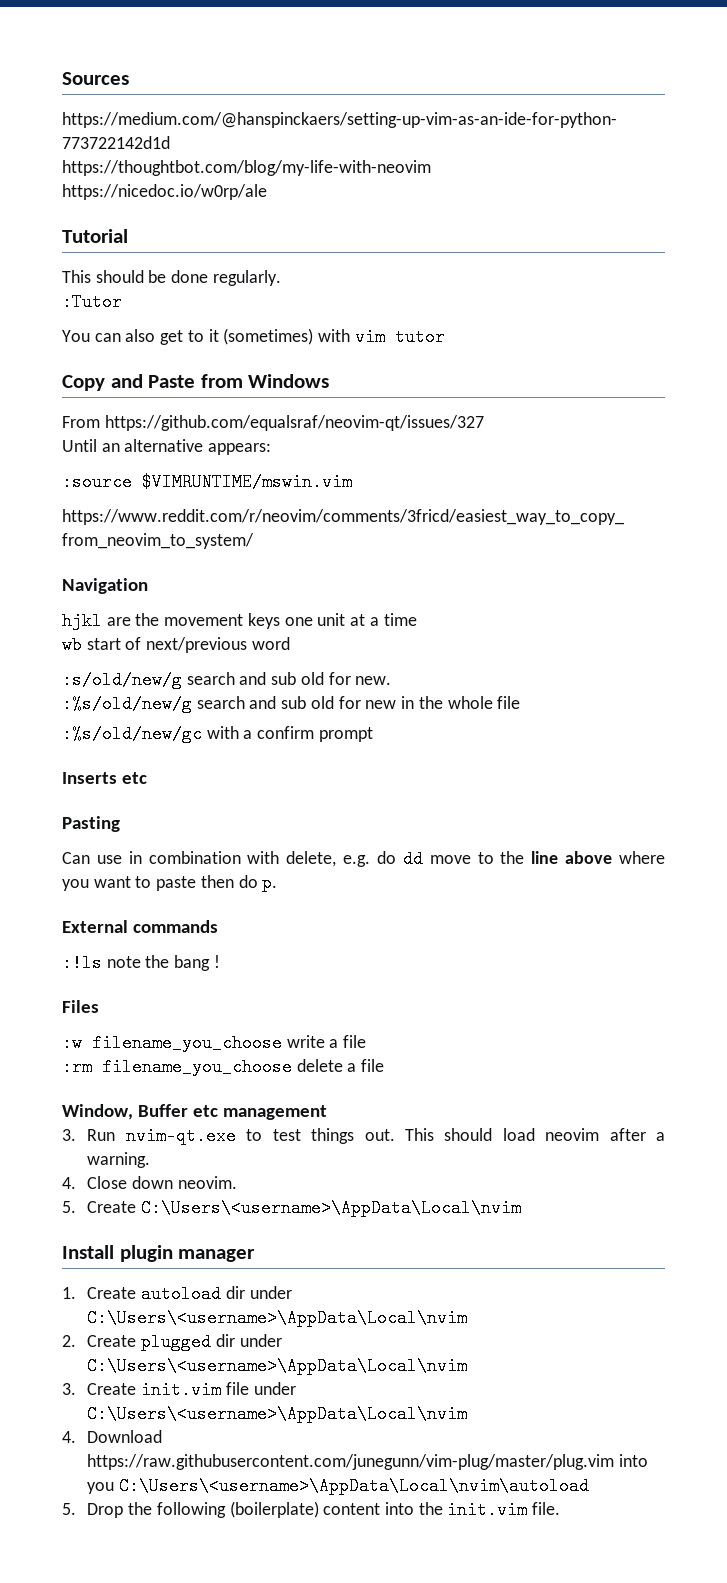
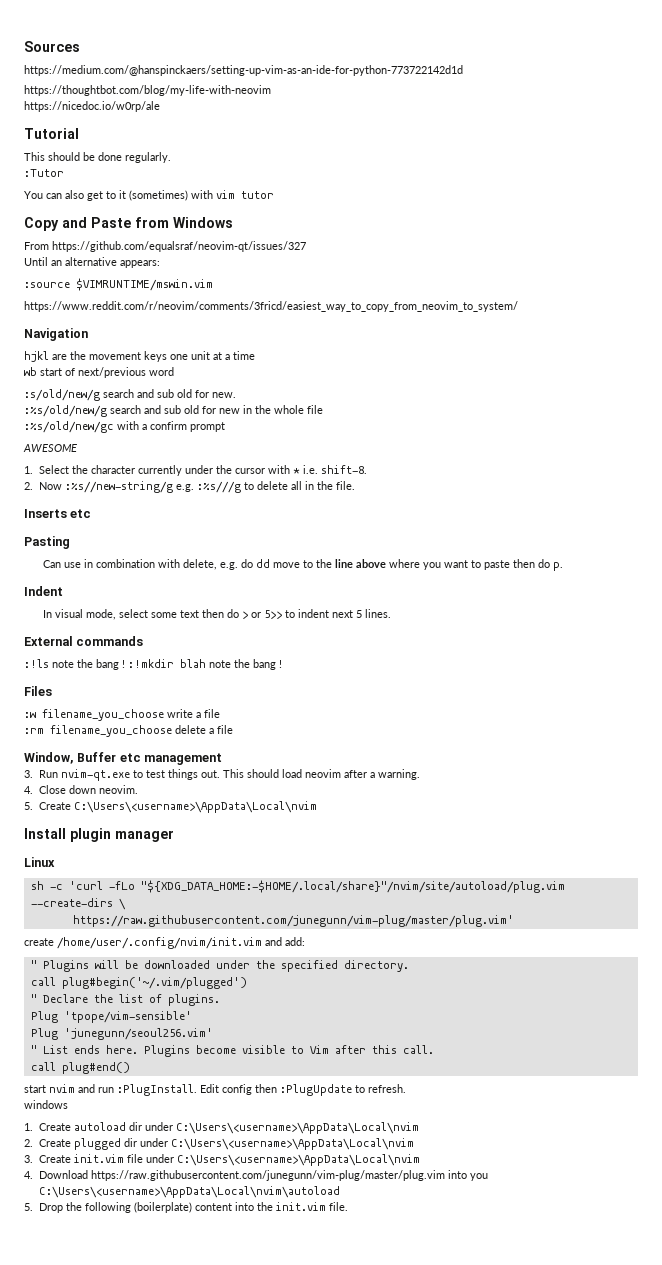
+ AWESOME
+ 1. Select the character currently under the cursor with * i.e. shift-8.
+ 2. Now :%s//new-string/g e.g. :%s///g to delete all in the file.
+ Indent
+ In visual mode, select some text then do > or 5>> to indent next 5 lines.
- :!ls note the bang !
+ :!ls note the bang ! :!mkdir blah note the bang !
+ Linux
+ sh -c 'curl -fLo "${XDG_DATA_HOME:-$HOME/.local/share}"/nvim/site/autoload/plug.vim --create-dirs \
+ https://raw.githubusercontent.com/junegunn/vim-plug/master/plug.vim'
+ create /home/user/.config/nvim/init.vim and add:
+ " Plugins will be downloaded under the specified directory.
+ call plug#begin('~/.vim/plugged')
+ " Declare the list of plugins.
+ Plug 'tpope/vim-sensible'
+ Plug 'junegunn/seoul256.vim'
+ " List ends here. Plugins become visible to Vim after this call.
+ call plug#end()
+ start nvim and run :PlugInstall. Edit config then :PlugUpdate to refresh.
+ windows

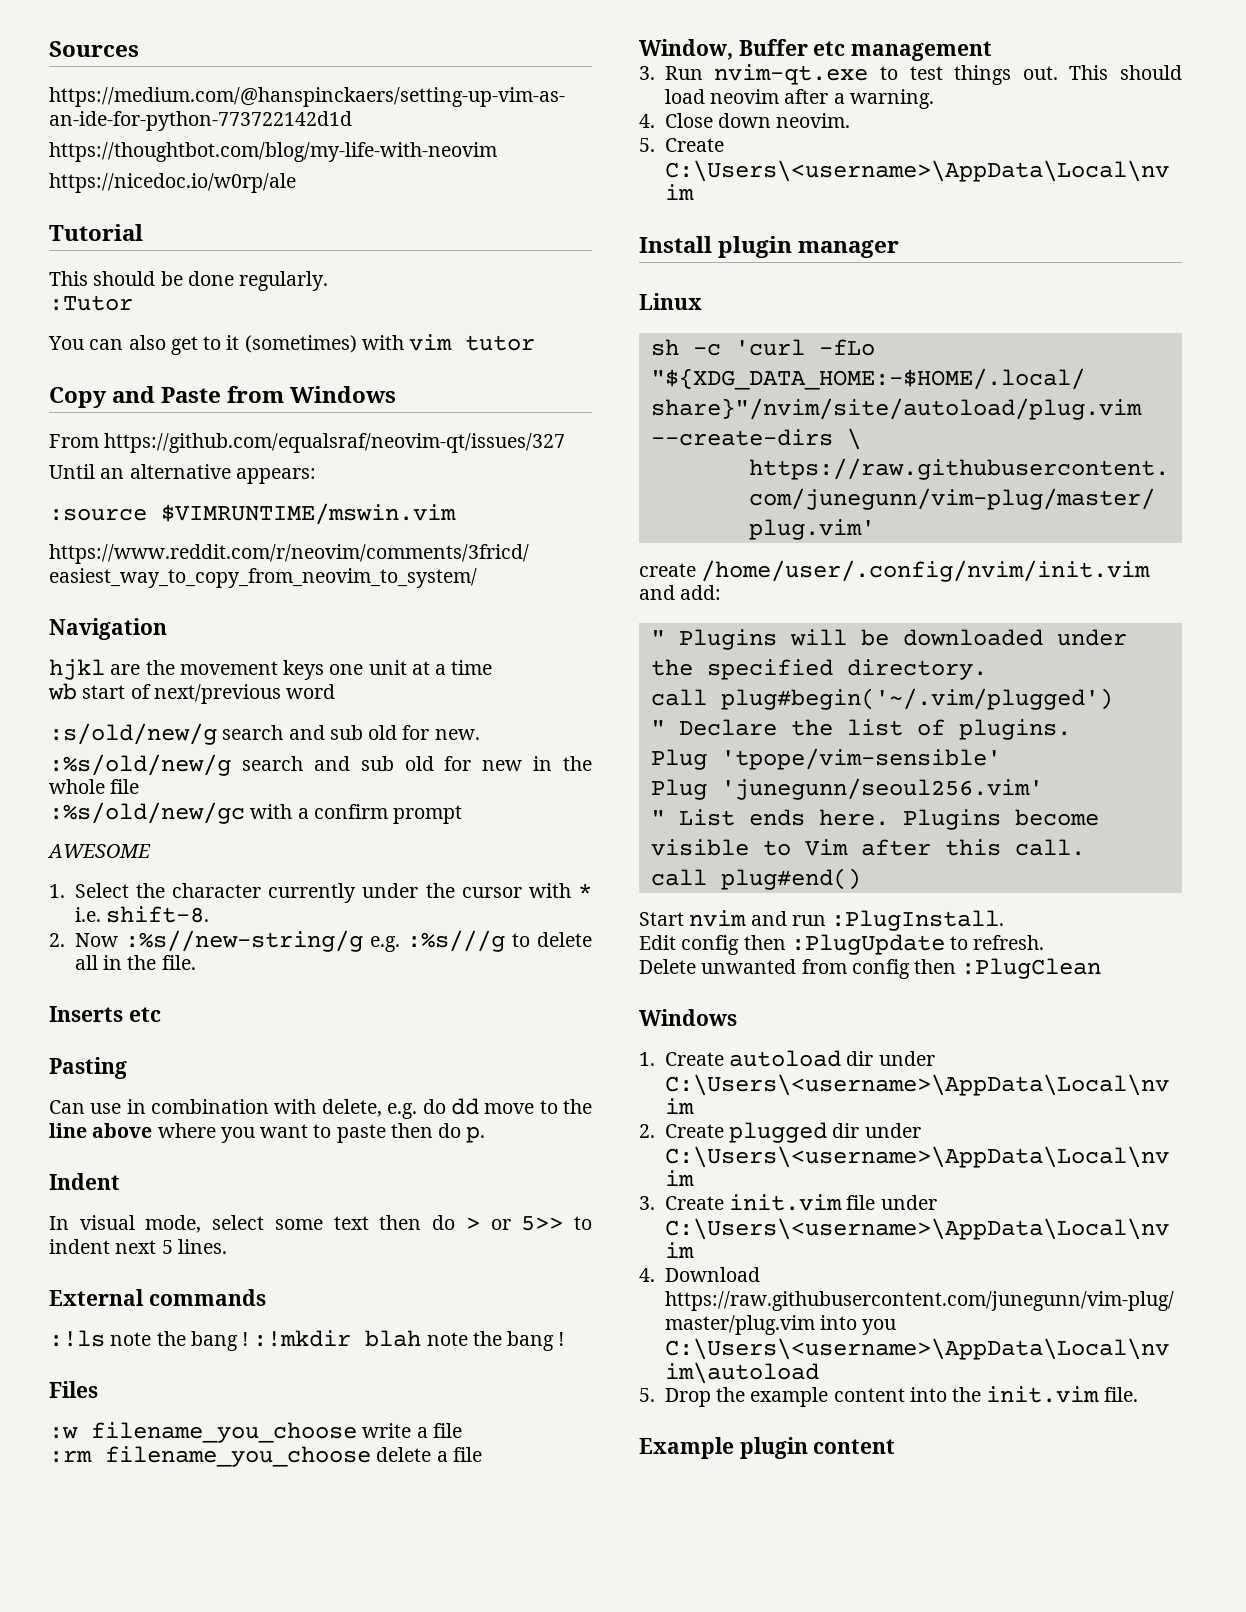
- start nvim and run :PlugInstall. Edit config then :PlugUpdate to refresh.
+ Start nvim and run :PlugInstall.
+ Edit config then :PlugUpdate to refresh.
- windows
+ Delete unwanted from config then :PlugClean
+ Windows
- 5. Drop the following (boilerplate) content into the init.vim file.
+ 5. Drop the example content into the init.vim file.
+ Example plugin content

